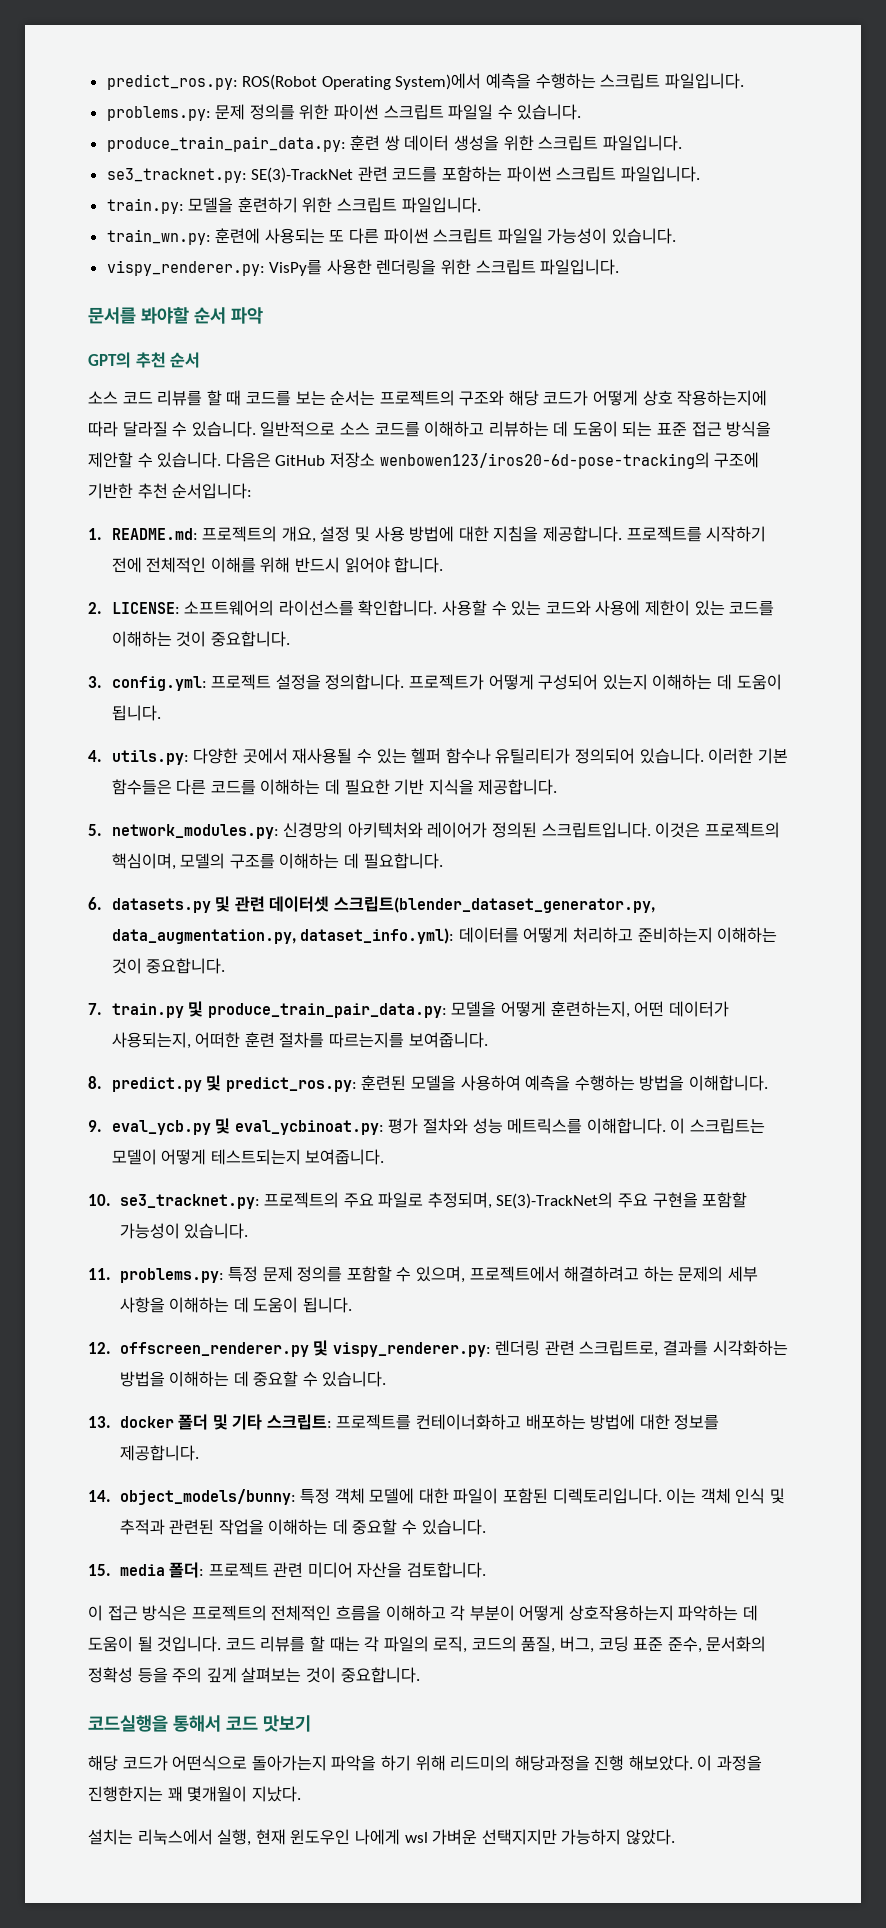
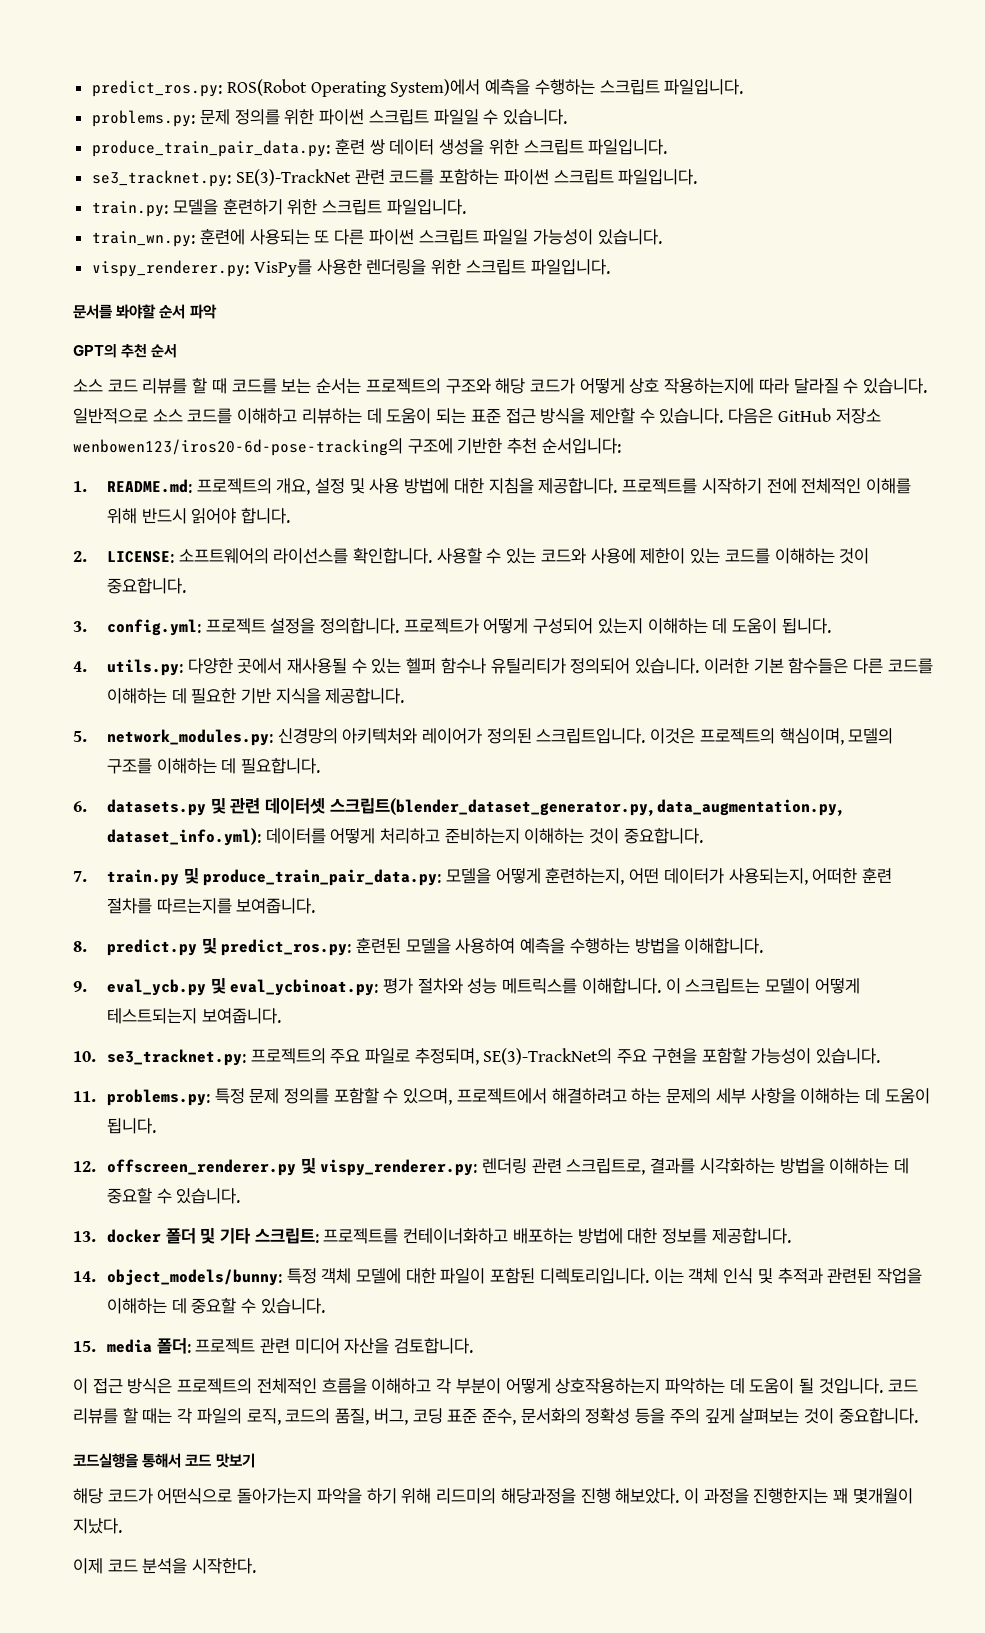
- 설치는 리눅스에서 실행, 현재 윈도우인 나에게 wsl 가벼운 선택지지만 가능하지 않았다.
+ 이제 코드 분석을 시작한다.

